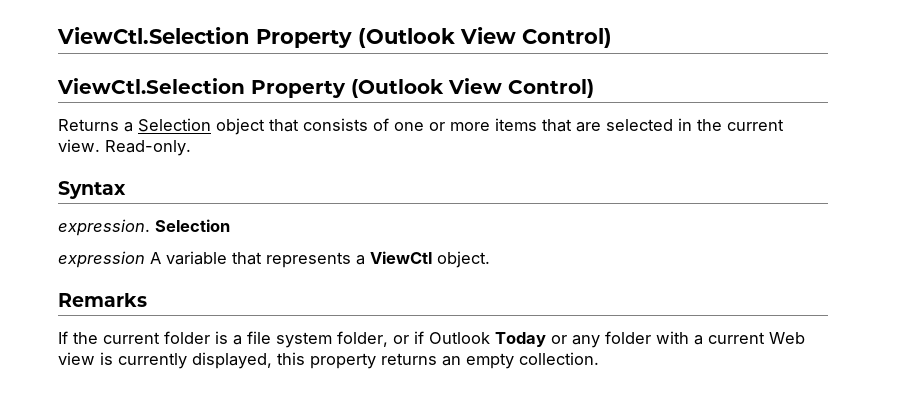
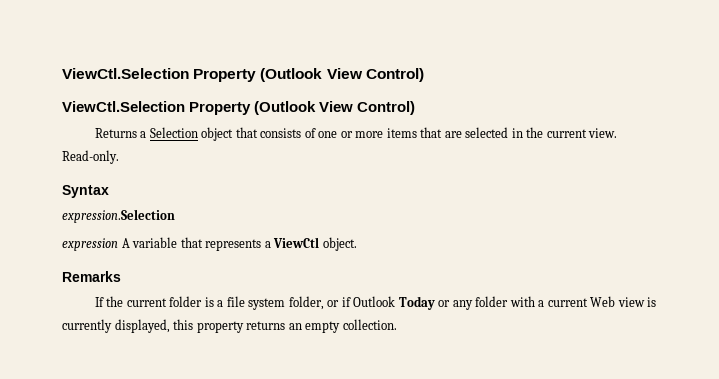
- expression. Selection
+ expression.Selection

